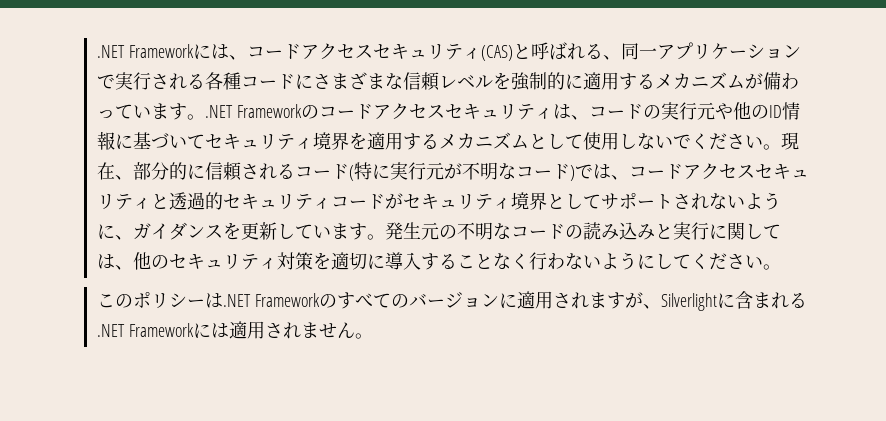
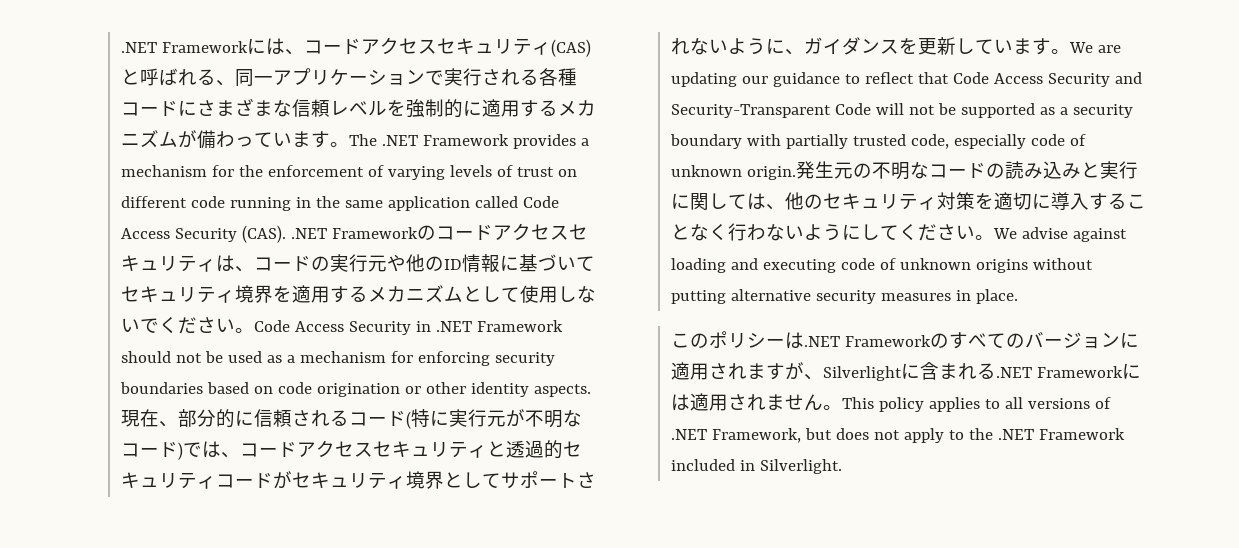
- .NET Frameworkには、コードアクセスセキュリティ(CAS)と呼ばれる、同一アプリケーションで実行される各種コードにさまざまな信頼レベルを強制的に適用するメカニズムが備わっています。.NET Frameworkのコードアクセスセキュリティは、コードの実行元や他のID情報に基づいてセキュリティ境界を適用するメカニズムとして使用しないでください。
+ .NET Frameworkには、コードアクセスセキュリティ(CAS)と呼ばれる、同一アプリケーションで実行される各種コードにさまざまな信頼レベルを強制的に適用するメカニズムが備わっています。The .NET Framework provides a mechanism for the enforcement of varying levels of trust on different code running in the same application called Code Access Security (CAS). .NET Frameworkのコードアクセスセキュリティは、コードの実行元や他のID情報に基づいてセキュリティ境界を適用するメカニズムとして使用しないでください。
+ Code Access Security in .NET Framework should not be used as a mechanism for enforcing security boundaries based on code origination or other identity aspects.
+ We are updating our guidance to reflect that Code Access Security and Security-Transparent Code will not be supported as a security boundary with partially trusted code, especially code of unknown origin.
+ We advise against loading and executing code of unknown origins without putting alternative security measures in place.
+ This policy applies to all versions of .NET Framework, but does not apply to the .NET Framework included in Silverlight.

